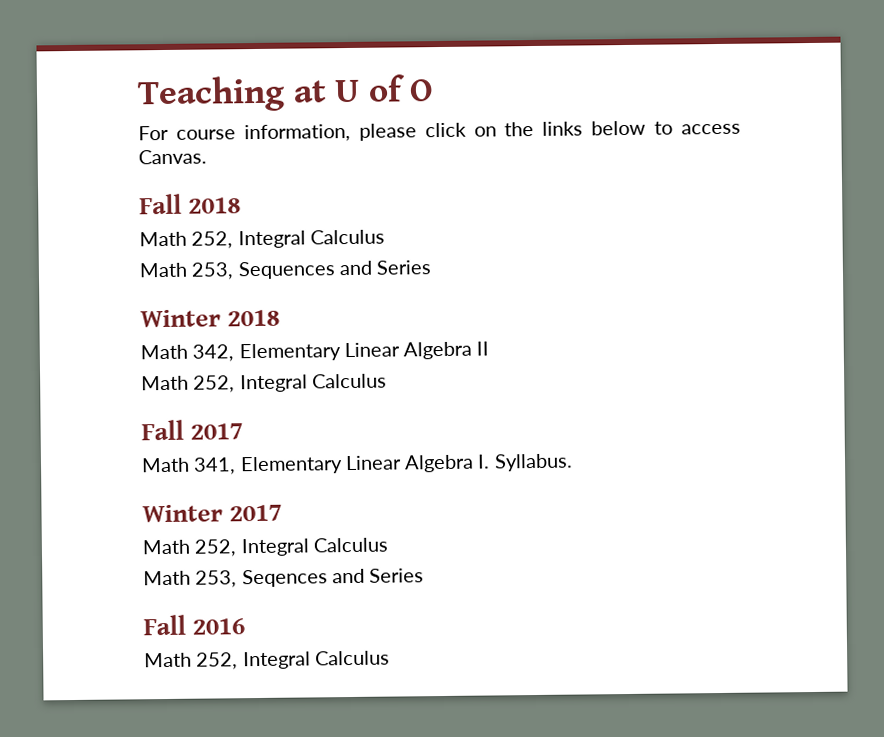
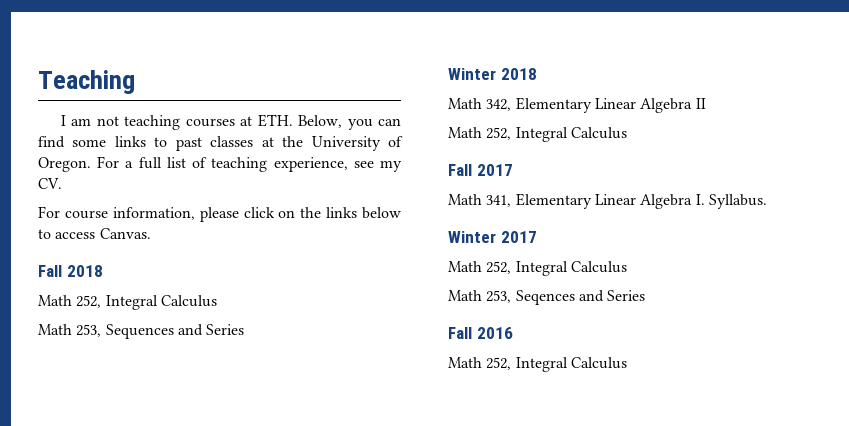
- Teaching at U of O
+ Teaching
+ I am not teaching courses at ETH. Below, you can find some links to past classes at the University of Oregon. For a full list of teaching experience, see my CV.

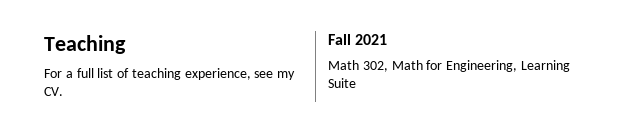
- I am not teaching courses at ETH. Below, you can find some links to past classes at the University of Oregon.
- For course information, please click on the links below to access Canvas.
- Fall 2018
- Math 252, Integral Calculus
- Math 253, Sequences and Series
- Winter 2018
- Math 342, Elementary Linear Algebra II
- Math 252, Integral Calculus
- Fall 2017
- Math 341, Elementary Linear Algebra I. Syllabus.
- Winter 2017
- Math 252, Integral Calculus
- Math 253, Seqences and Series
- Fall 2016
- Math 252, Integral Calculus
+ Fall 2021
+ Math 302, Math for Engineering, Learning Suite

